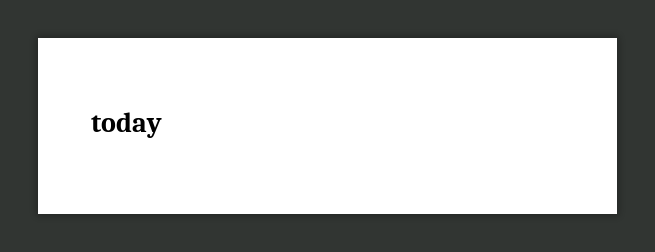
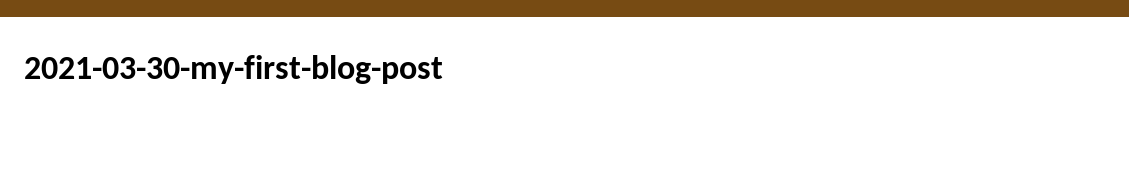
- today
+ 2021-03-30-my-first-blog-post

